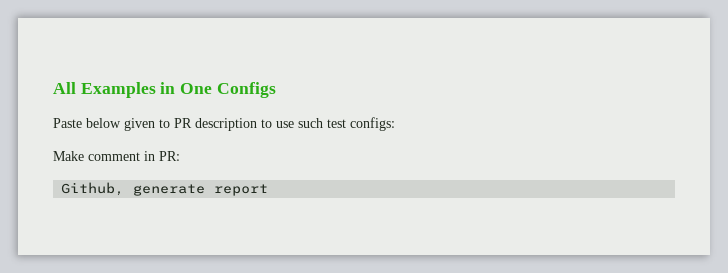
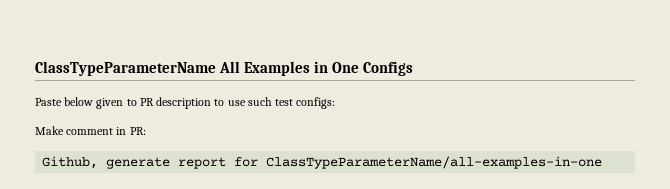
- All Examples in One Configs
+ ClassTypeParameterName All Examples in One Configs
- Github, generate report
+ Github, generate report for ClassTypeParameterName/all-examples-in-one

